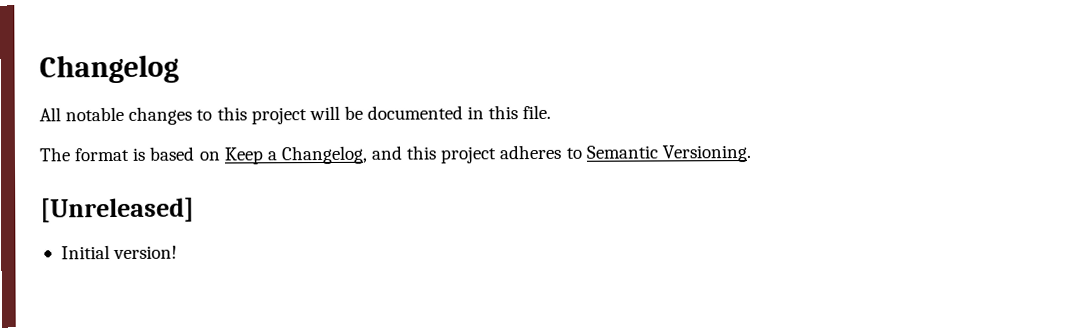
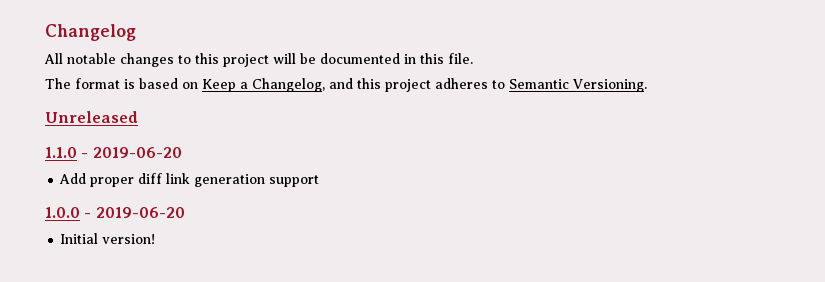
- [Unreleased]
+ Unreleased
+ 1.1.0 - 2019-06-20
+ Add proper diff link generation support
+ 1.0.0 - 2019-06-20

